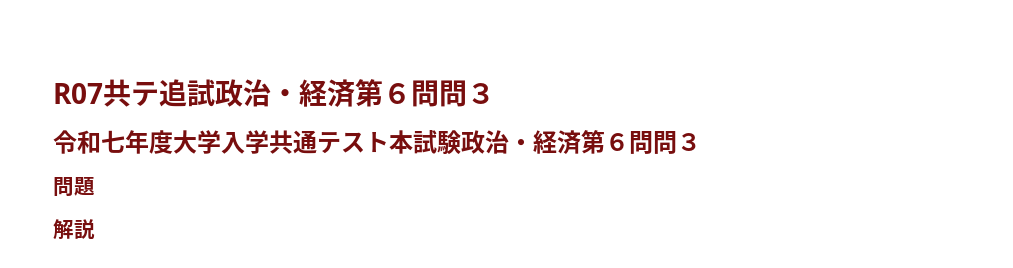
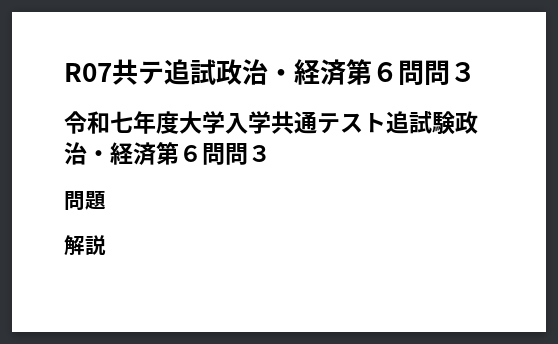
- 令和七年度大学入学共通テスト本試験政治・経済第６問問３
+ 令和七年度大学入学共通テスト追試験政治・経済第６問問３

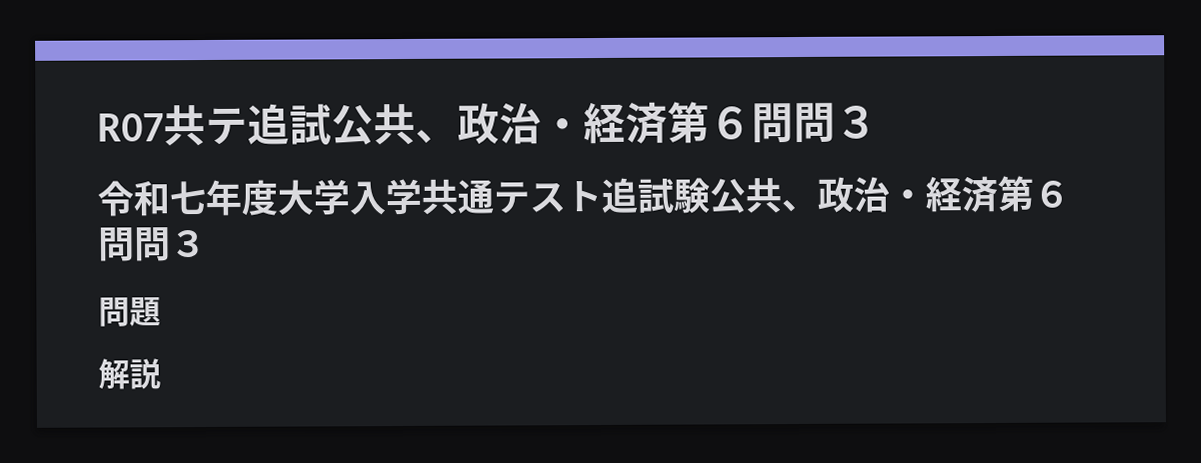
- R07共テ追試政治・経済第６問問３
+ R07共テ追試公共、政治・経済第６問問３
- 令和七年度大学入学共通テスト追試験政治・経済第６問問３
+ 令和七年度大学入学共通テスト追試験公共、政治・経済第６問問３

